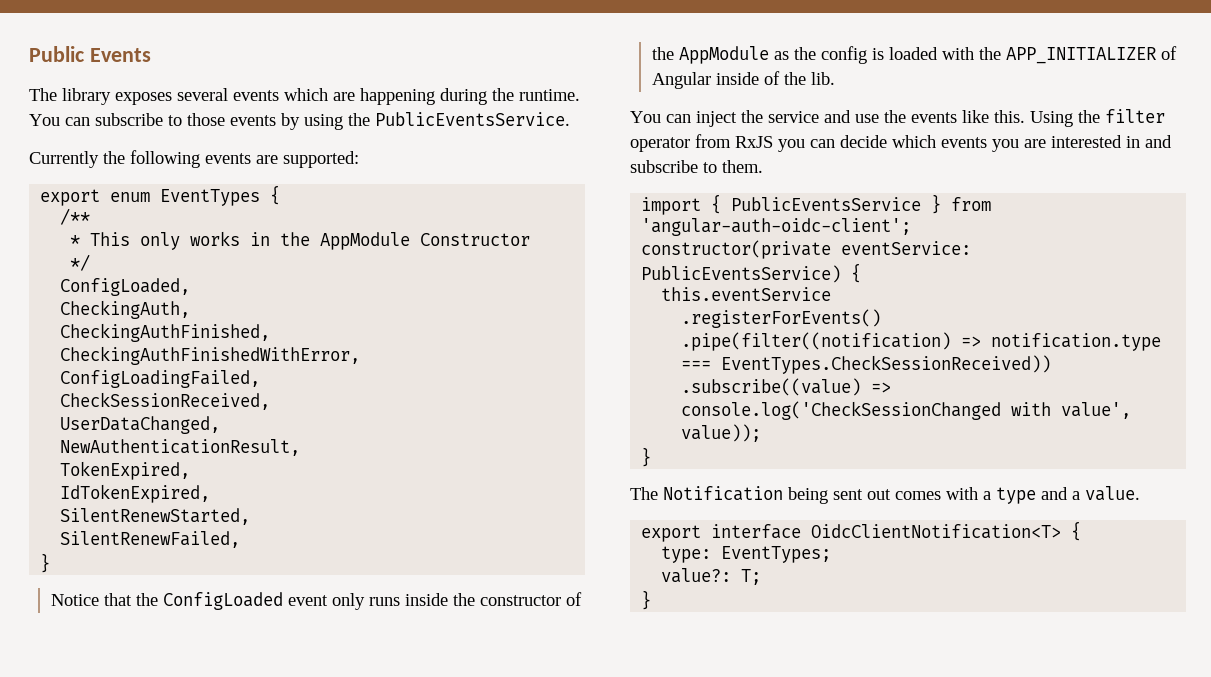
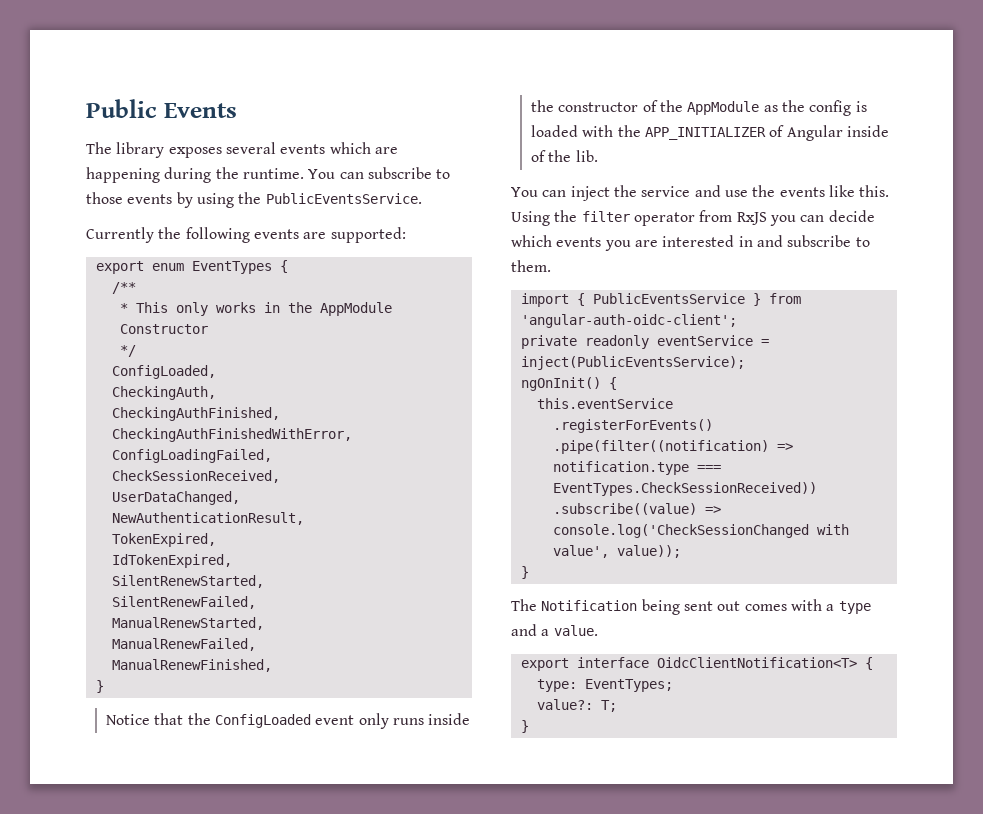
+ ManualRenewStarted,
+ ManualRenewFailed,
+ ManualRenewFinished,
- constructor(private eventService: PublicEventsService) {
+ private readonly eventService = inject(PublicEventsService);
+ ngOnInit() {

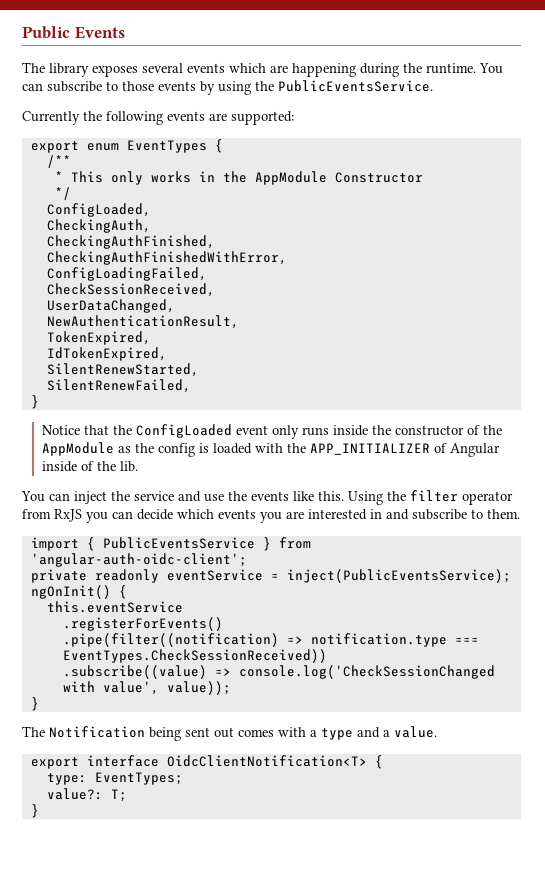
- ManualRenewStarted,
- ManualRenewFailed,
- ManualRenewFinished,

